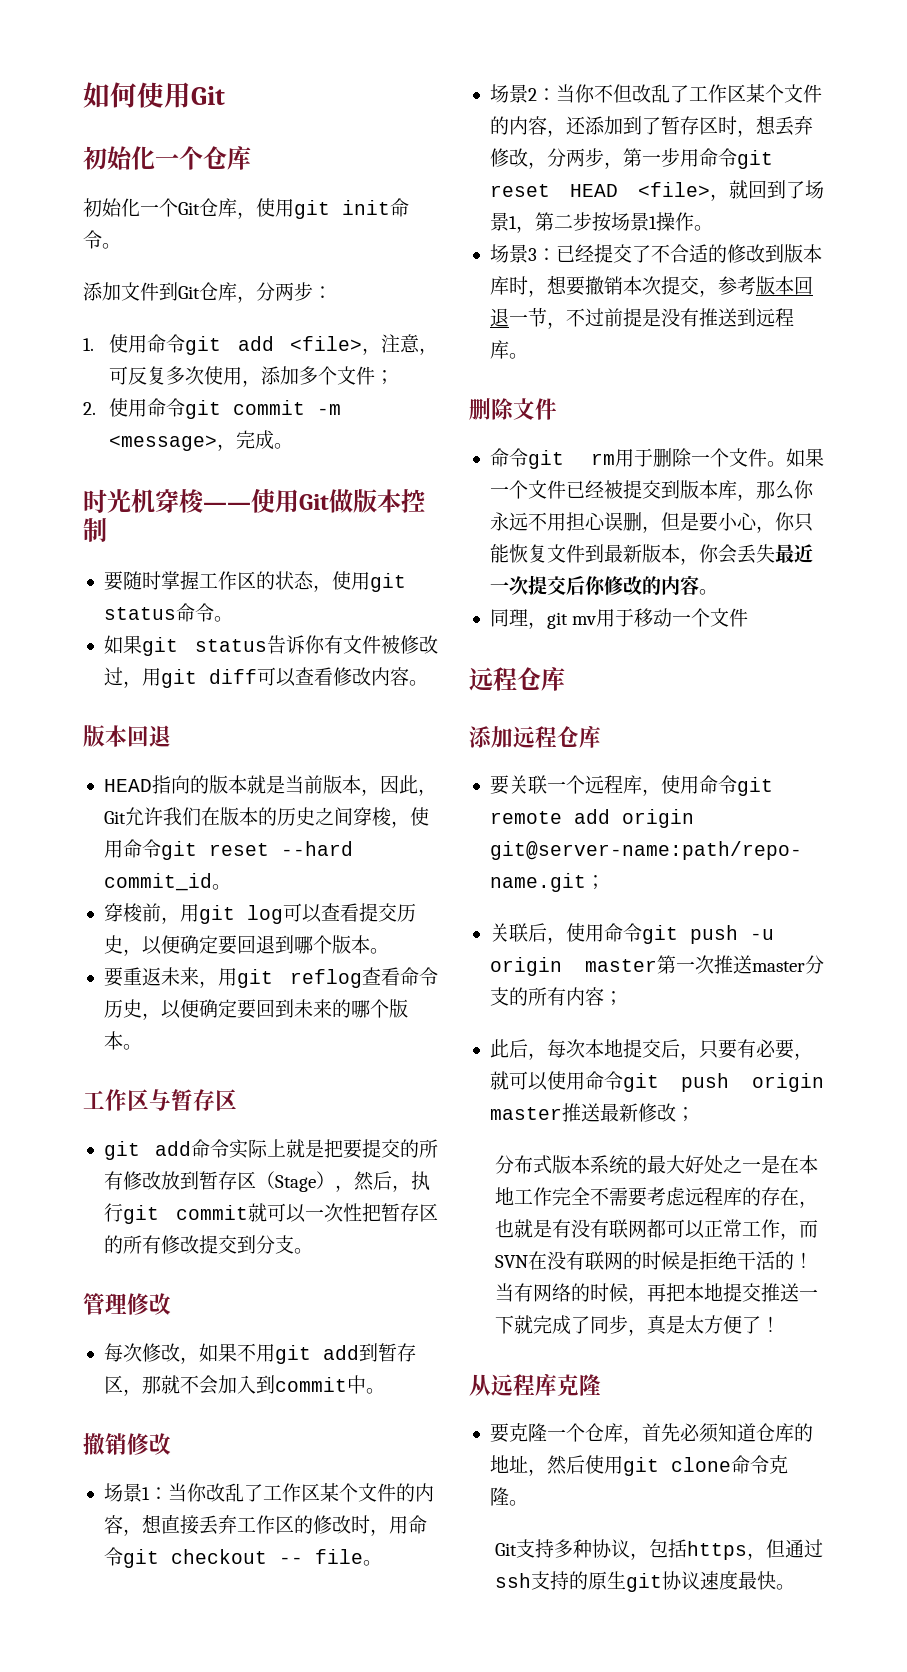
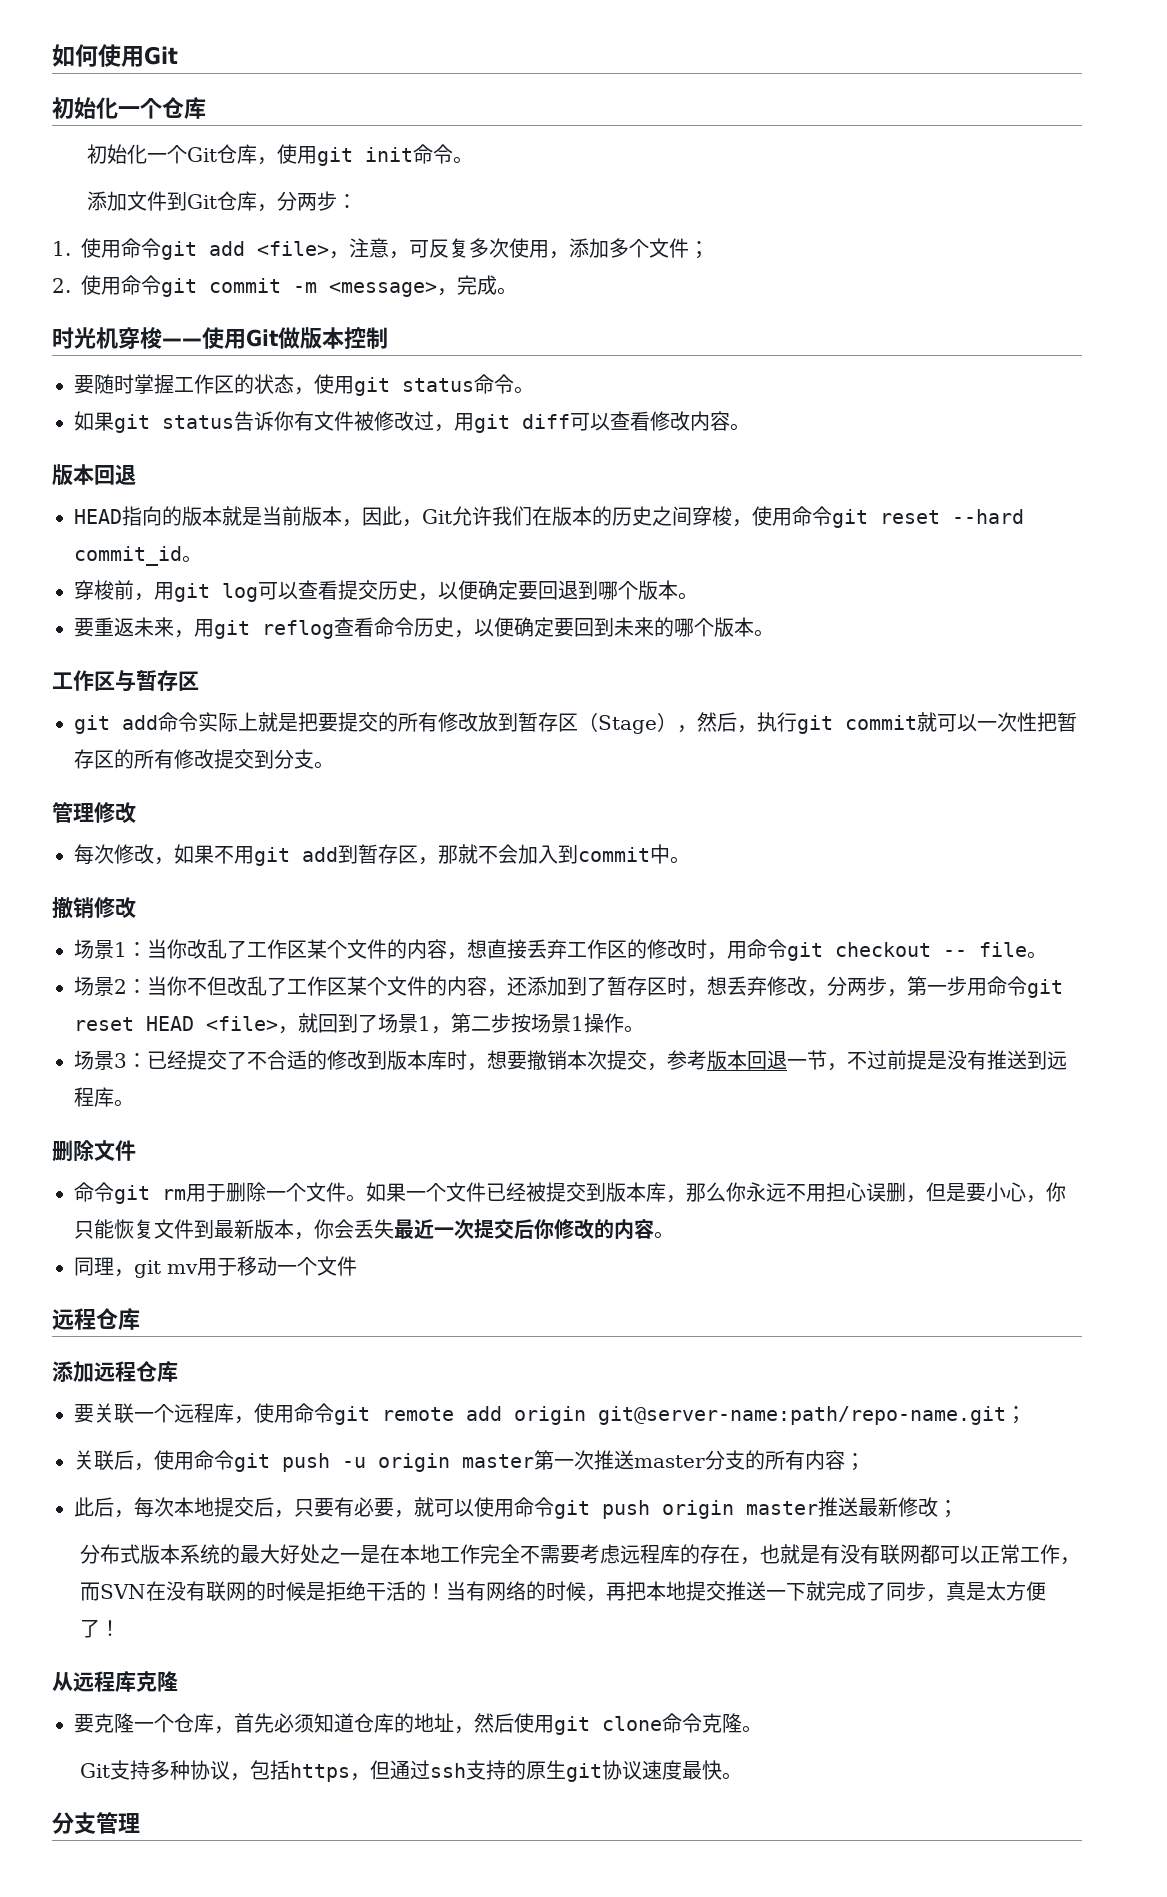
+ 分支管理

